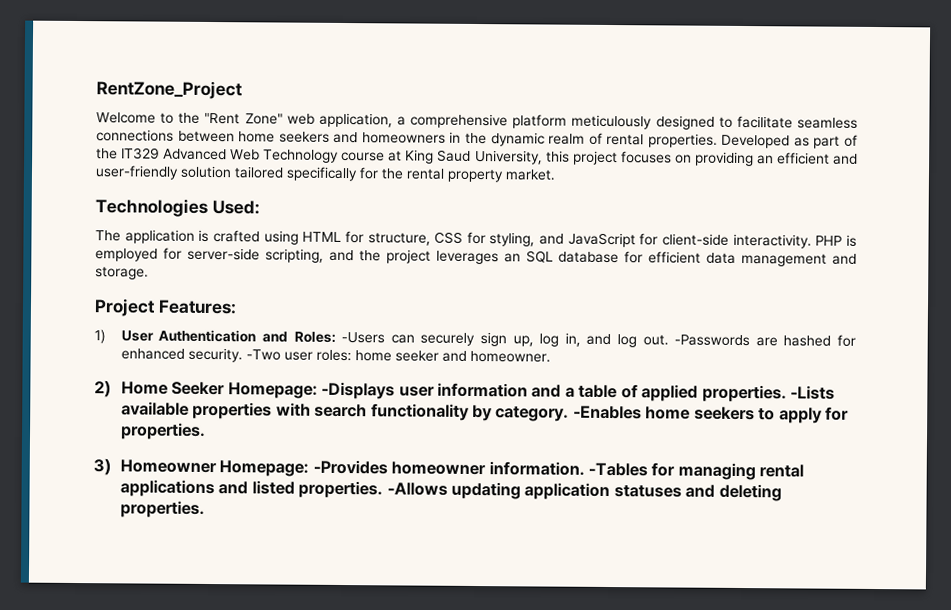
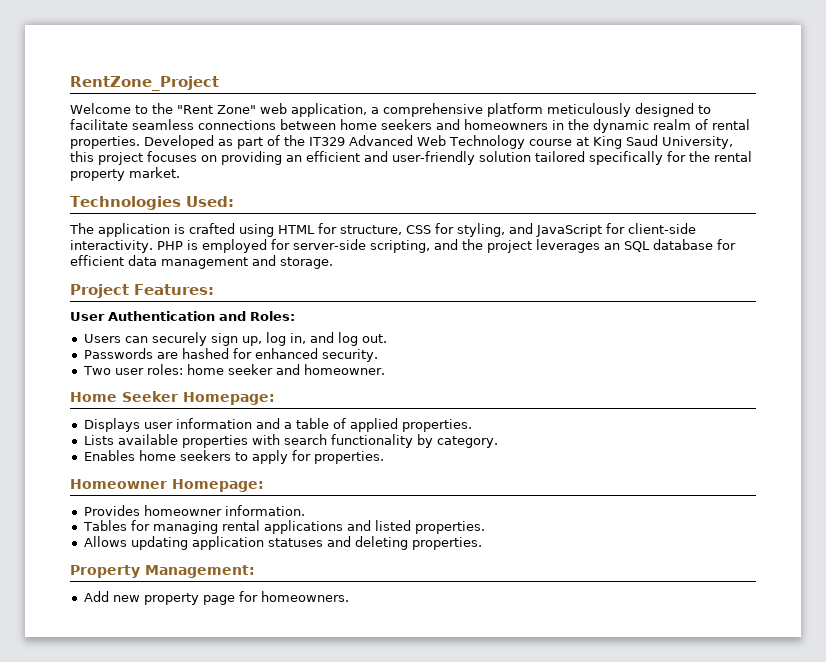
- 1) User Authentication and Roles: -Users can securely sign up, log in, and log out. -Passwords are hashed for enhanced security. -Two user roles: home seeker and homeowner.
+ User Authentication and Roles:
+ Users can securely sign up, log in, and log out.
+ Passwords are hashed for enhanced security.
+ Two user roles: home seeker and homeowner.
- 2) Home Seeker Homepage: -Displays user information and a table of applied properties. -Lists available properties with search functionality by category. -Enables home seekers to apply for properties.
+ Home Seeker Homepage:
+ Displays user information and a table of applied properties.
+ Lists available properties with search functionality by category.
+ Enables home seekers to apply for properties.
- 3) Homeowner Homepage: -Provides homeowner information. -Tables for managing rental applications and listed properties. -Allows updating application statuses and deleting properties.
+ Homeowner Homepage:
+ Provides homeowner information.
+ Tables for managing rental applications and listed properties.
+ Allows updating application statuses and deleting properties.
+ Property Management:
+ Add new property page for homeowners.

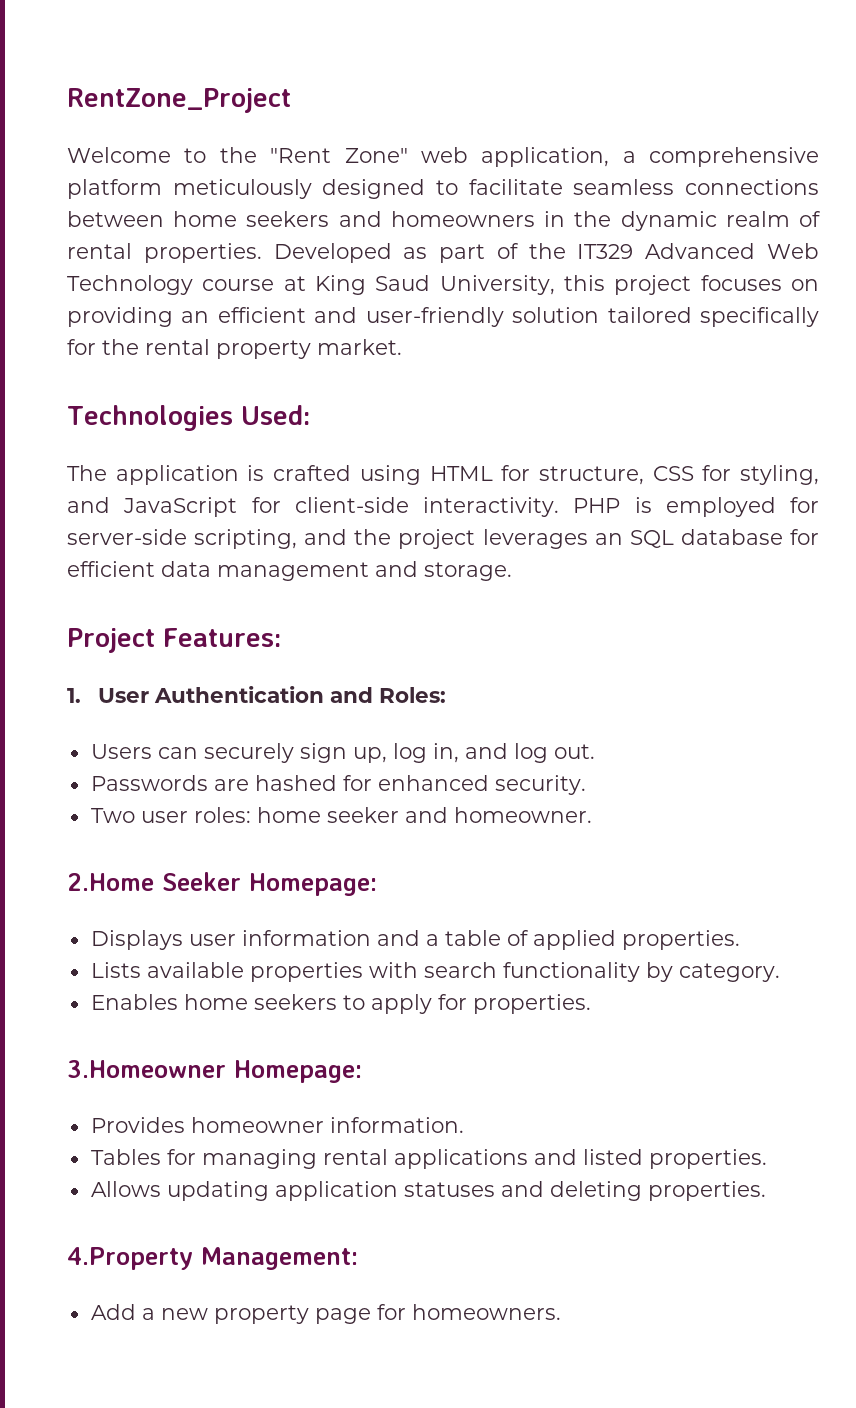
- User Authentication and Roles:
+ 1. User Authentication and Roles:
- Home Seeker Homepage:
+ 2.Home Seeker Homepage:
- Homeowner Homepage:
+ 3.Homeowner Homepage:
- Property Management:
+ 4.Property Management:
- Add new property page for homeowners.
+ Add a new property page for homeowners.

